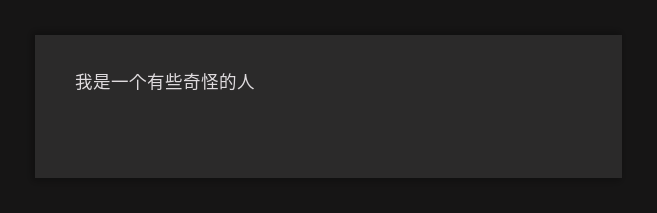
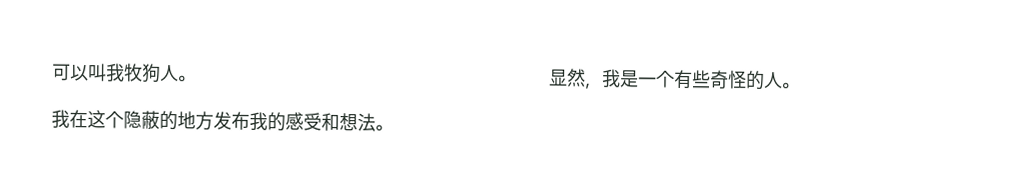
- 我是一个有些奇怪的人
+ 可以叫我牧狗人。
+ 我在这个隐蔽的地方发布我的感受和想法。
+ 显然，我是一个有些奇怪的人。

